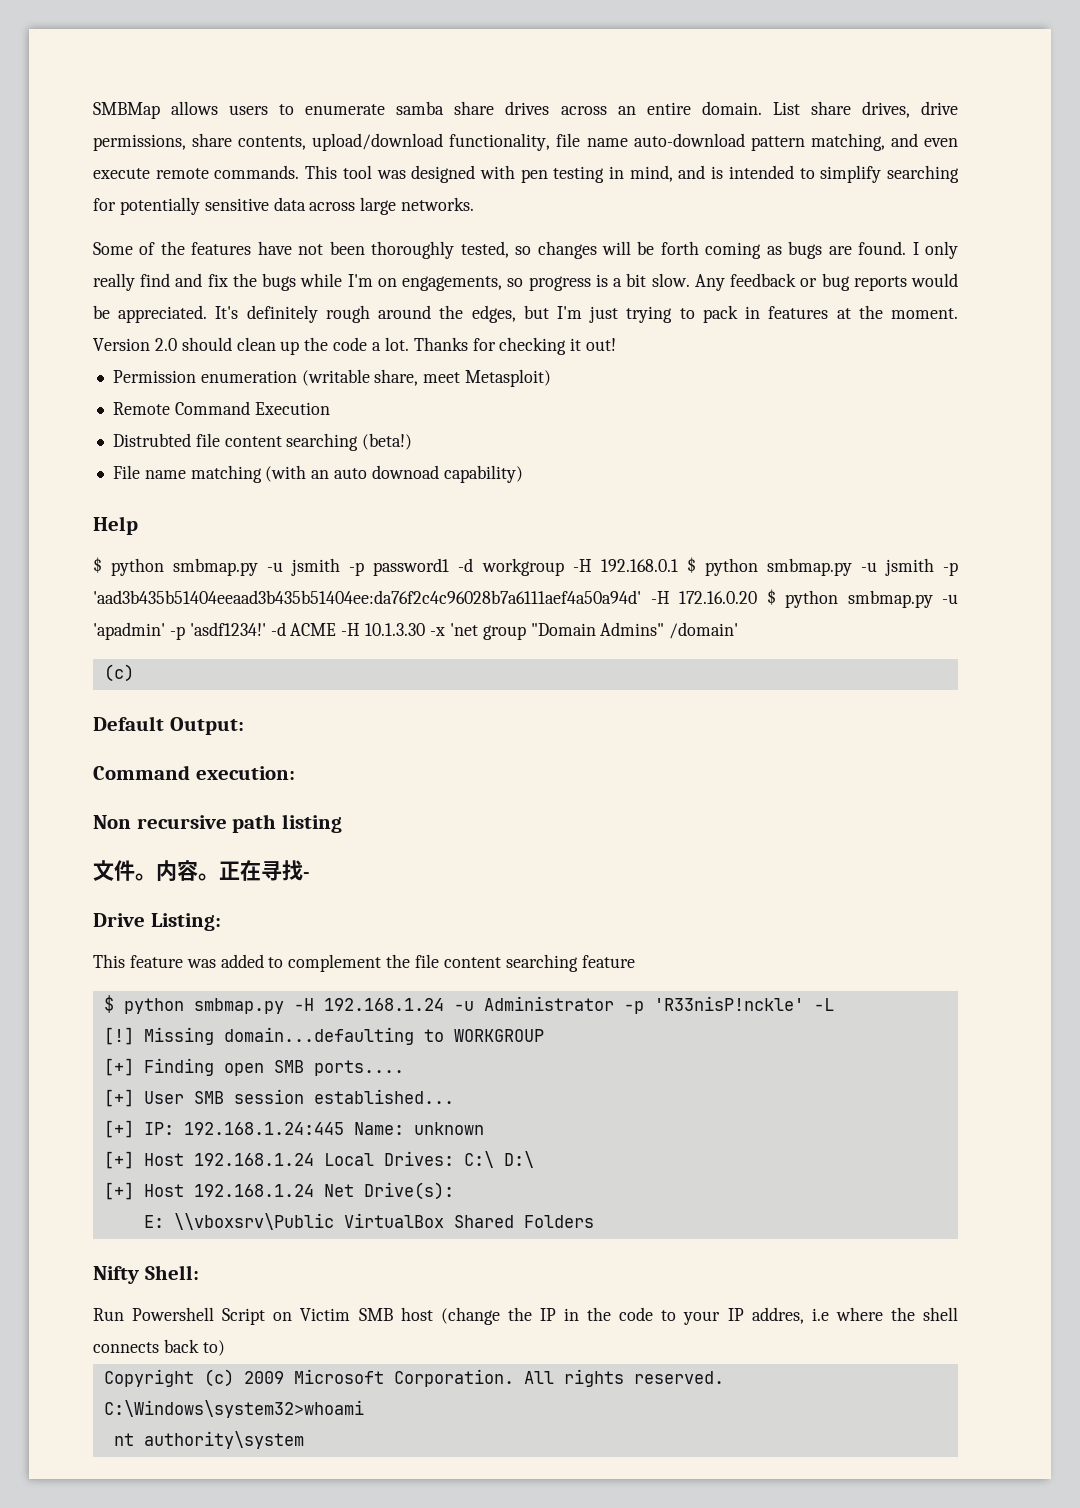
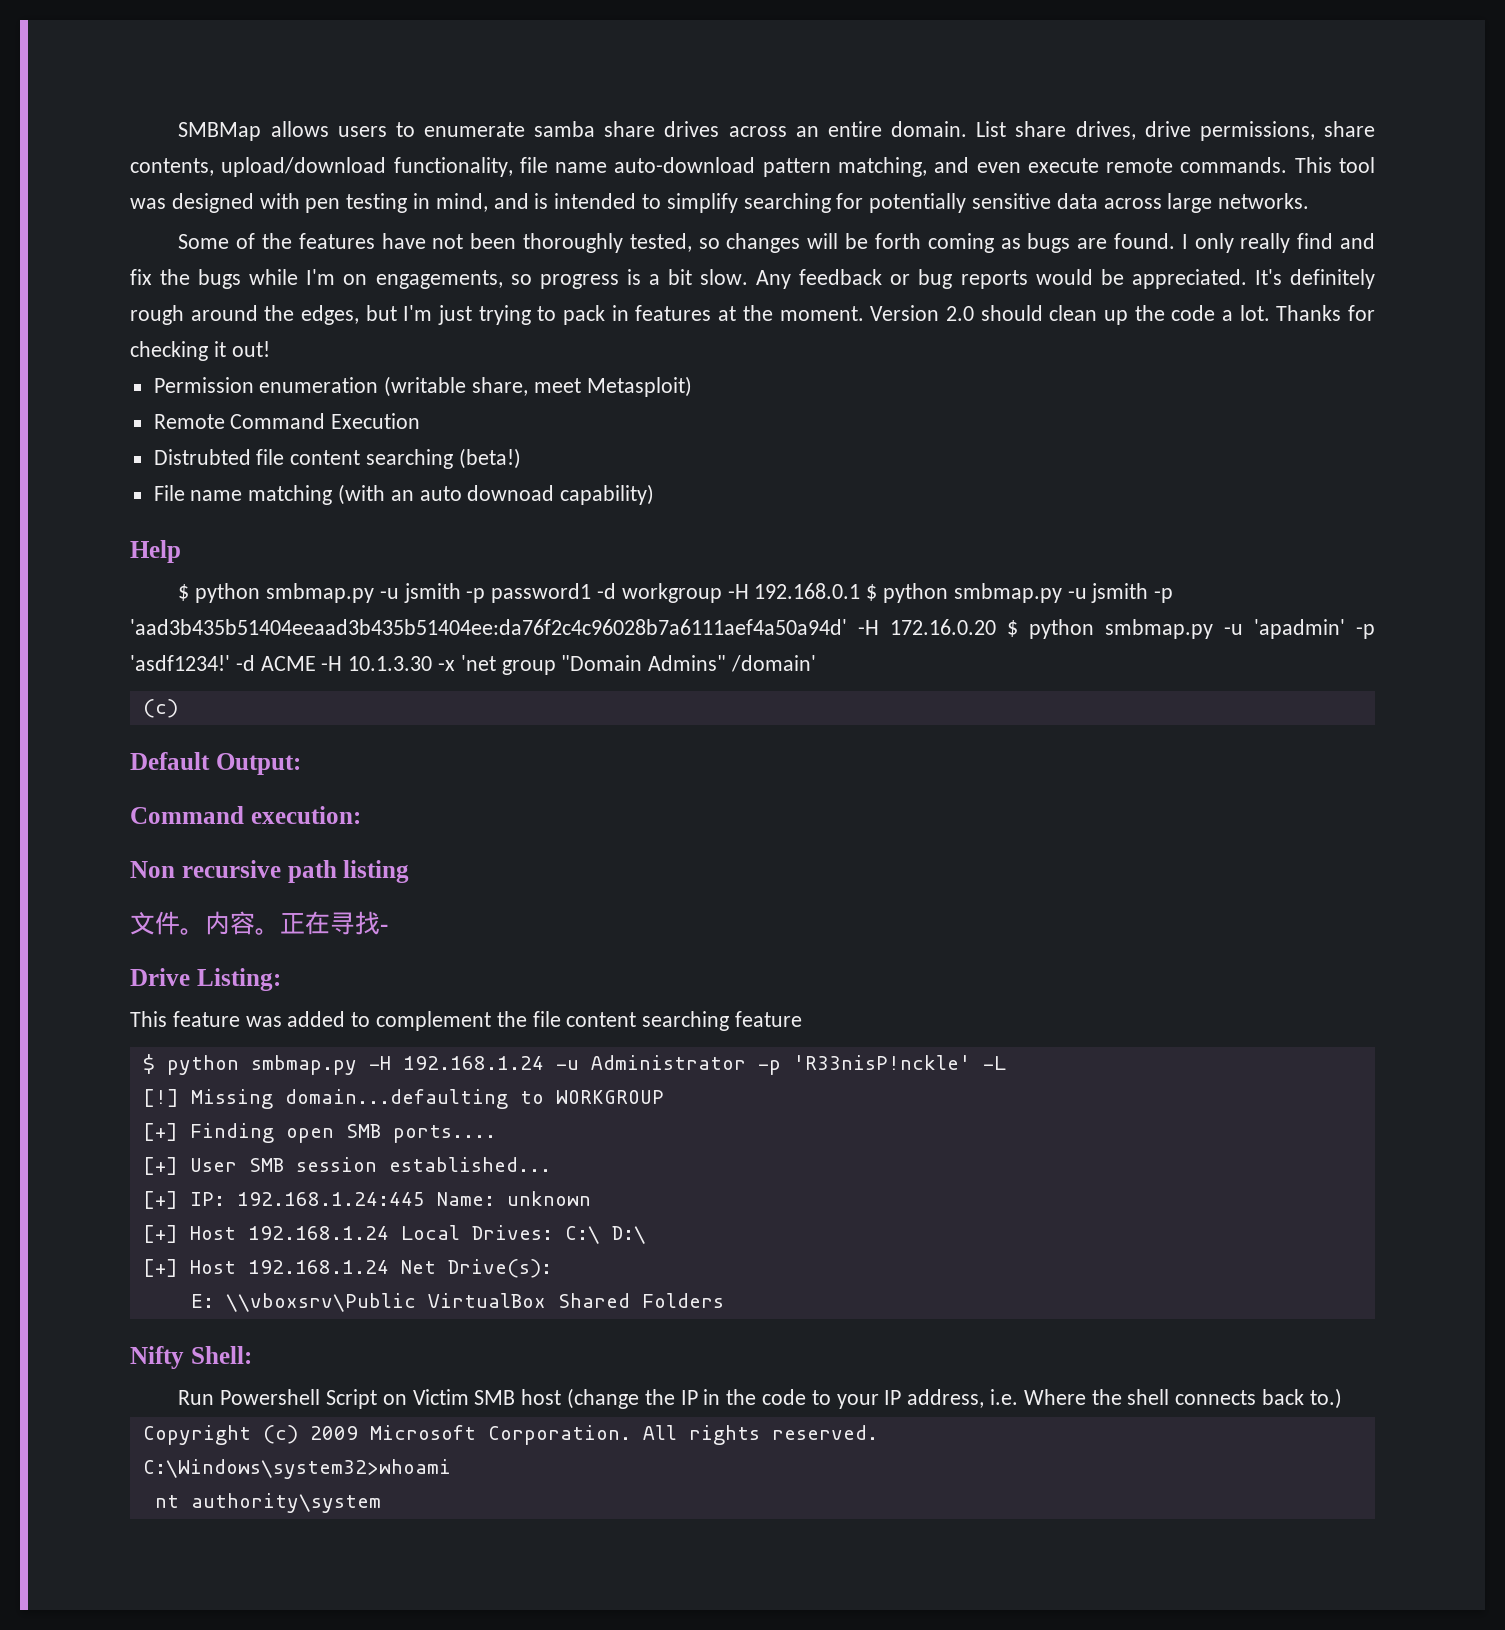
- Run Powershell Script on Victim SMB host (change the IP in the code to your IP addres, i.e where the shell connects back to)
+ Run Powershell Script on Victim SMB host (change the IP in the code to your IP address, i.e. Where the shell connects back to.)

